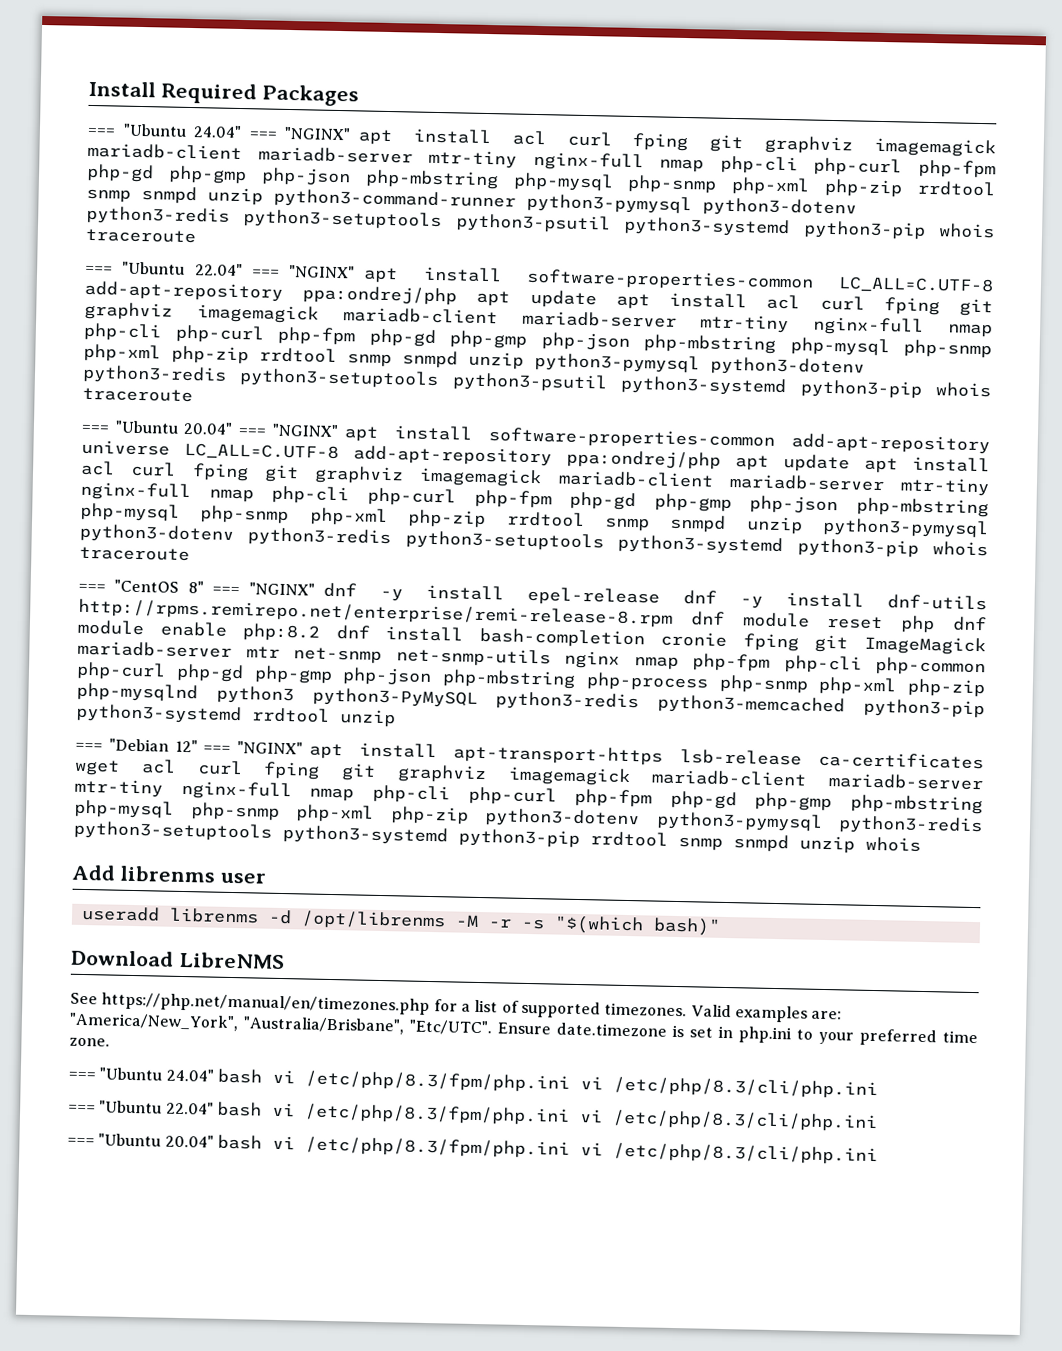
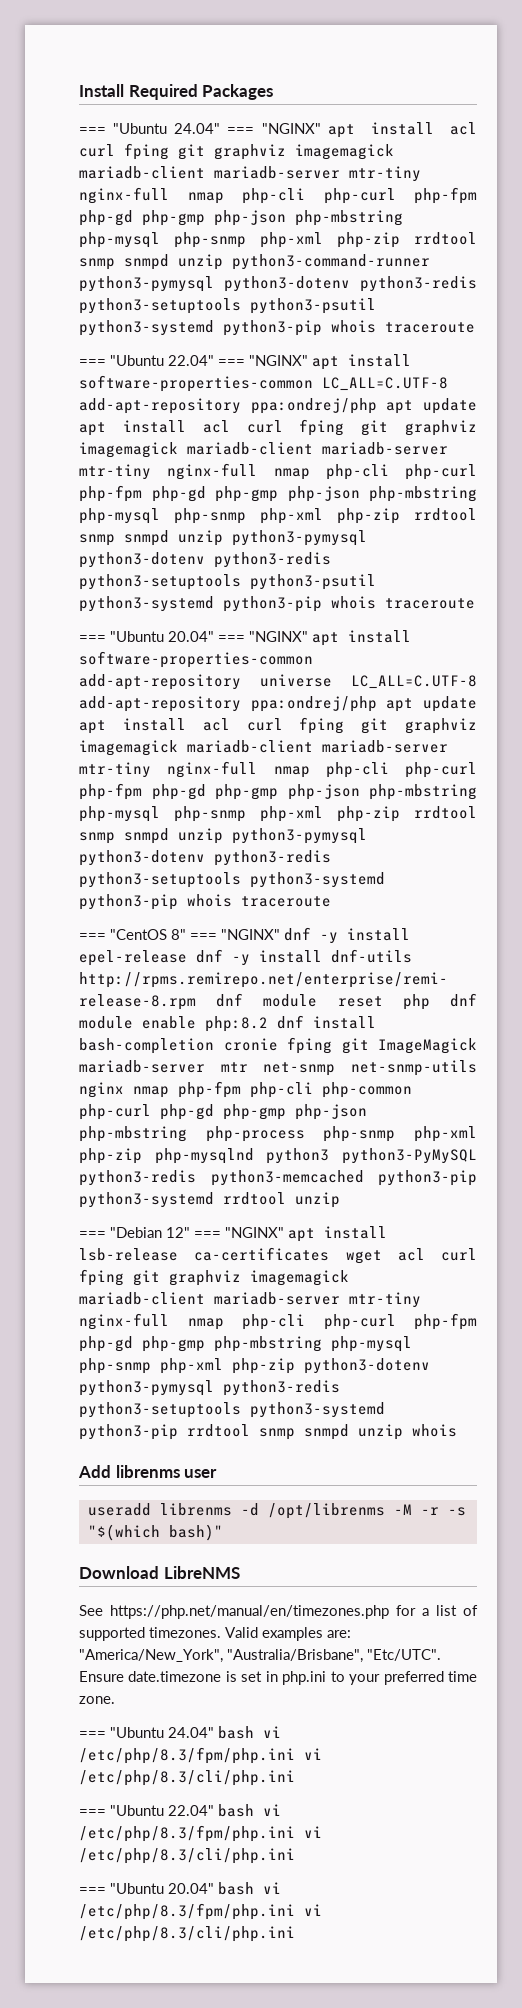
- === "Debian 12" === "NGINX" apt install apt-transport-https lsb-release ca-certificates wget acl curl fping git graphviz imagemagick mariadb-client mariadb-server mtr-tiny nginx-full nmap php-cli php-curl php-fpm php-gd php-gmp php-mbstring php-mysql php-snmp php-xml php-zip python3-dotenv python3-pymysql python3-redis python3-setuptools python3-systemd python3-pip rrdtool snmp snmpd unzip whois
+ === "Debian 12" === "NGINX" apt install lsb-release ca-certificates wget acl curl fping git graphviz imagemagick mariadb-client mariadb-server mtr-tiny nginx-full nmap php-cli php-curl php-fpm php-gd php-gmp php-mbstring php-mysql php-snmp php-xml php-zip python3-dotenv python3-pymysql python3-redis python3-setuptools python3-systemd python3-pip rrdtool snmp snmpd unzip whois

